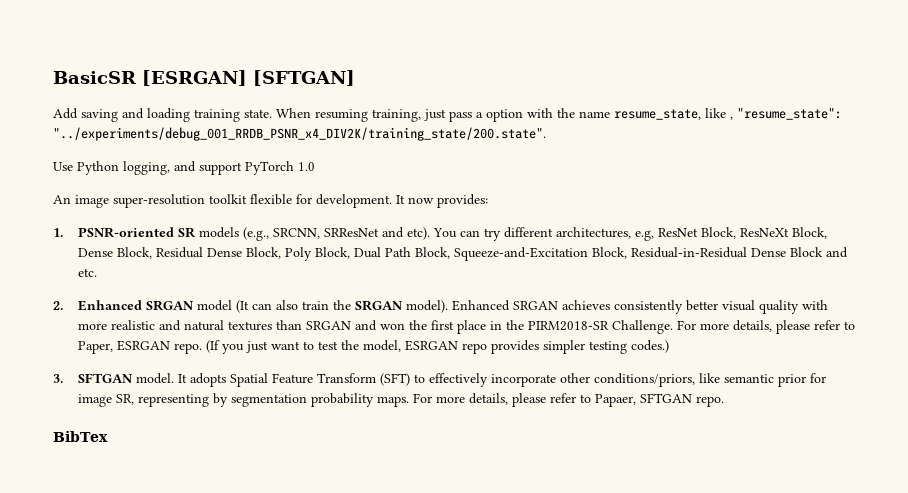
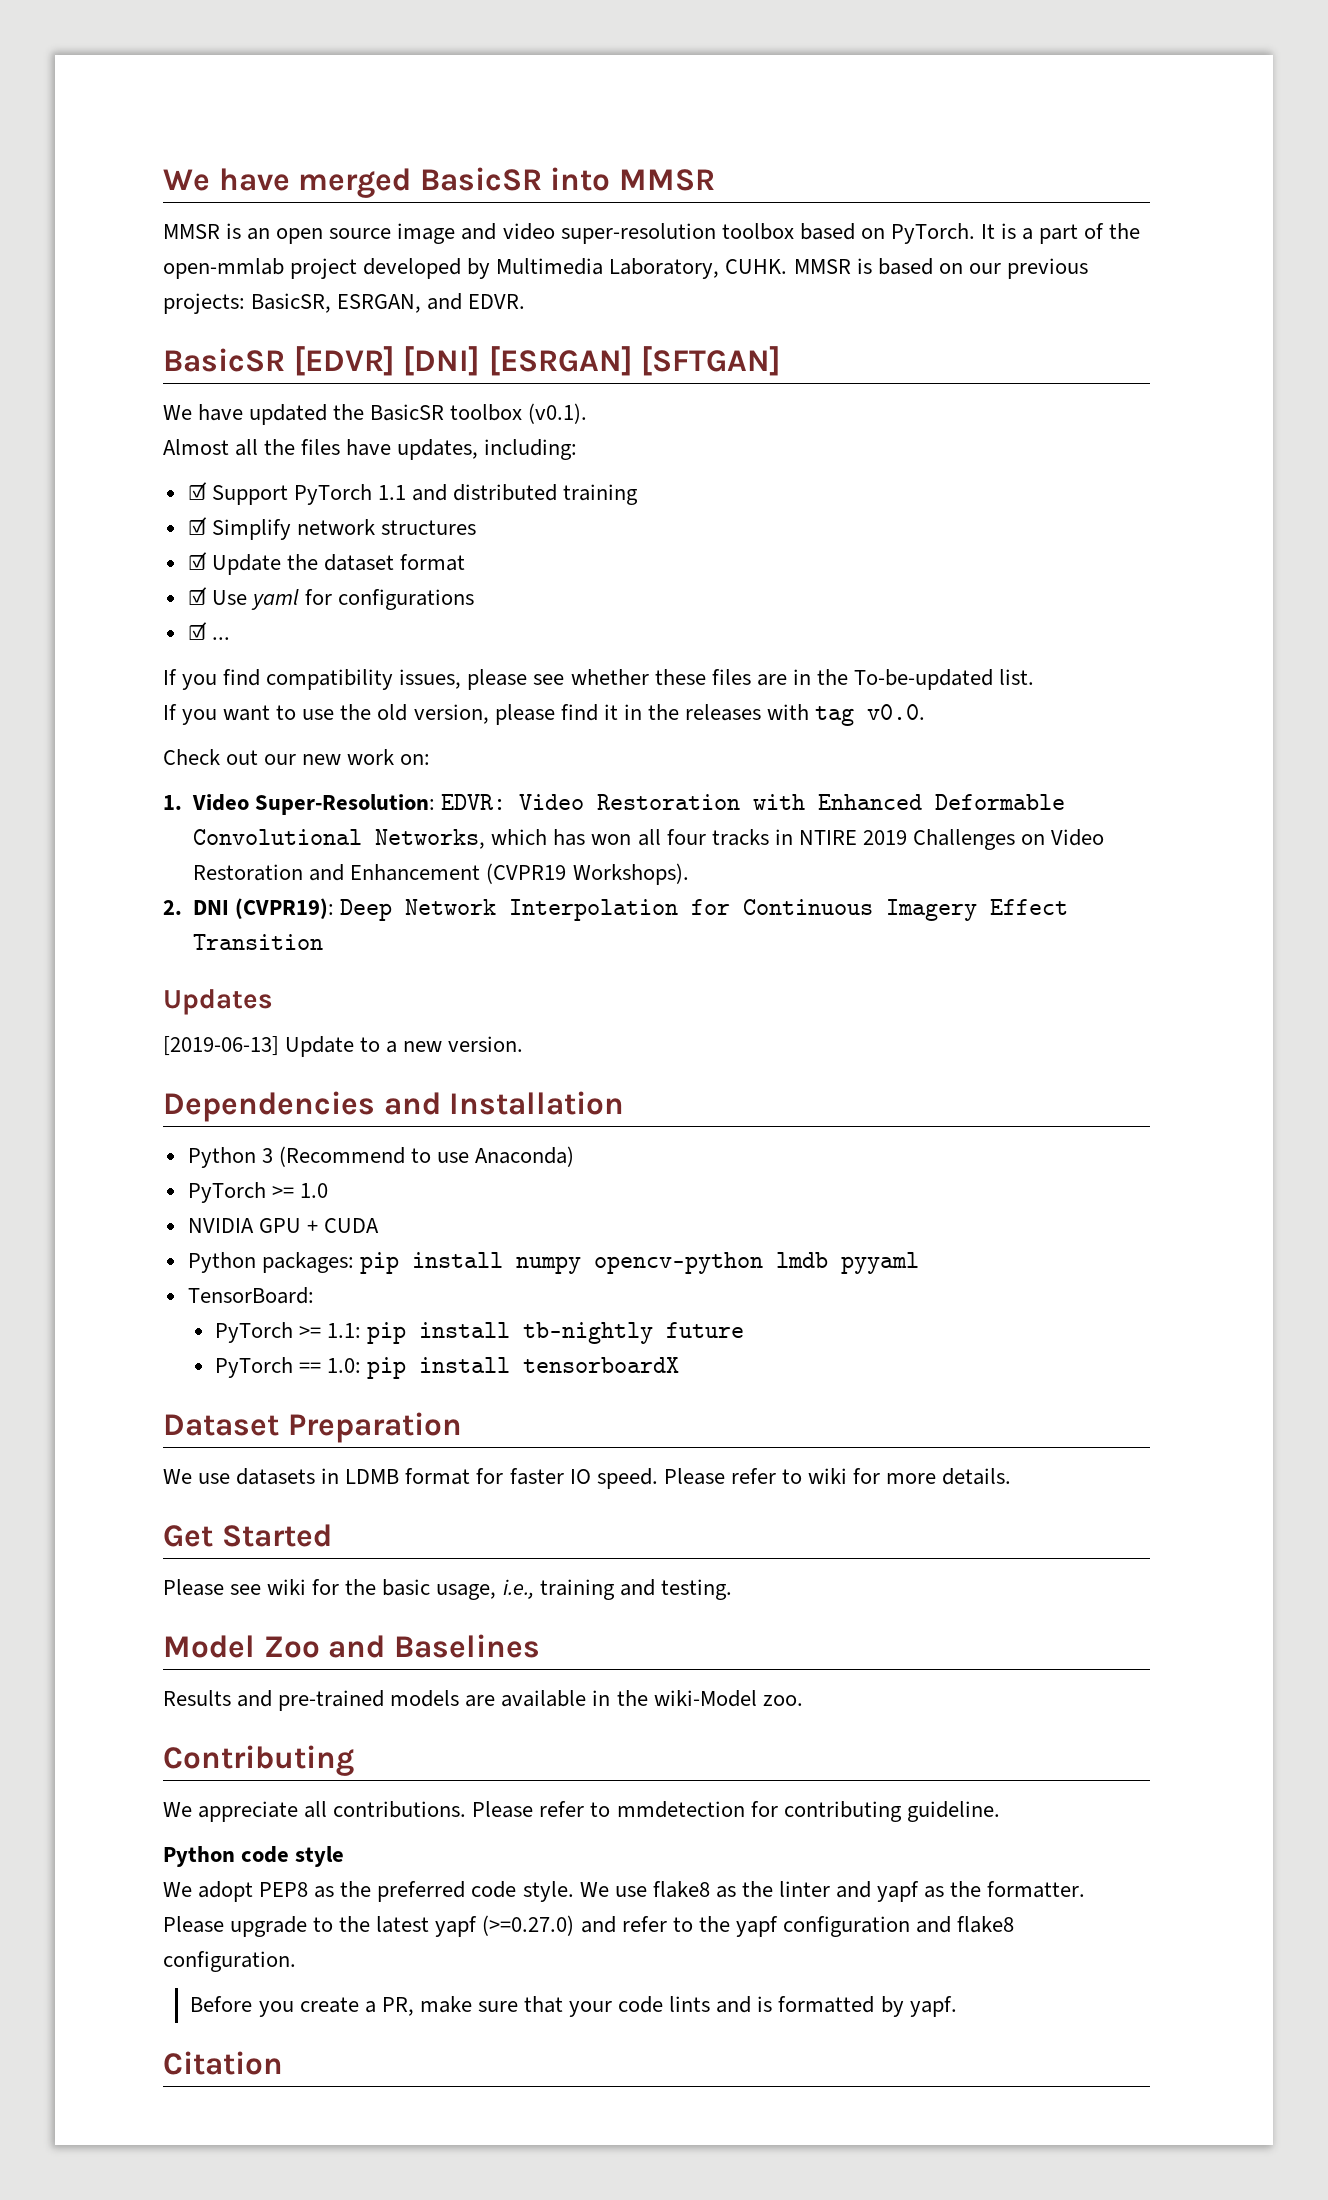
- BasicSR [ESRGAN] [SFTGAN]
- Add saving and loading training state. When resuming training, just pass a option with the name resume_state, like , "resume_state": "../experiments/debug_001_RRDB_PSNR_x4_DIV2K/training_state/200.state".
- Use Python logging, and support PyTorch 1.0
- An image super-resolution toolkit flexible for development. It now provides:
- 1. PSNR-oriented SR models (e.g., SRCNN, SRResNet and etc). You can try different architectures, e.g, ResNet Block, ResNeXt Block, Dense Block, Residual Dense Block, Poly Block, Dual Path Block, Squeeze-and-Excitation Block, Residual-in-Residual Dense Block and etc.
- 2. Enhanced SRGAN model (It can also train the SRGAN model). Enhanced SRGAN achieves consistently better visual quality with more realistic and natural textures than SRGAN and won the first place in the PIRM2018-SR Challenge. For more details, please refer to Paper, ESRGAN repo. (If you just want to test the model, ESRGAN repo provides simpler testing codes.)
- 3. SFTGAN model. It adopts Spatial Feature Transform (SFT) to effectively incorporate other conditions/priors, like semantic prior for image SR, representing by segmentation probability maps. For more details, please refer to Papaer, SFTGAN repo.
- BibTex
+ We have merged BasicSR into MMSR
+ MMSR is an open source image and video super-resolution toolbox based on PyTorch. It is a part of the open-mmlab project developed by Multimedia Laboratory, CUHK. MMSR is based on our previous projects: BasicSR, ESRGAN, and EDVR.
+ BasicSR [EDVR] [DNI] [ESRGAN] [SFTGAN]
+ We have updated the BasicSR toolbox (v0.1).
+ Almost all the files have updates, including:
+ ☑ Support PyTorch 1.1 and distributed training
+ ☑ Simplify network structures
+ ☑ Update the dataset format
+ ☑ Use yaml for configurations
+ ☑ ...
+ If you find compatibility issues, please see whether these files are in the To-be-updated list.
+ If you want to use the old version, please find it in the releases with tag v0.0.
+ Check out our new work on:
+ 1. Video Super-Resolution: EDVR: Video Restoration with Enhanced Deformable Convolutional Networks, which has won all four tracks in NTIRE 2019 Challenges on Video Restoration and Enhancement (CVPR19 Workshops).
+ 2. DNI (CVPR19): Deep Network Interpolation for Continuous Imagery Effect Transition
+ Updates
+ [2019-06-13] Update to a new version.
+ Dependencies and Installation
+ Python 3 (Recommend to use Anaconda)
+ PyTorch >= 1.0
+ NVIDIA GPU + CUDA
+ Python packages: pip install numpy opencv-python lmdb pyyaml
+ TensorBoard:
+ PyTorch >= 1.1: pip install tb-nightly future
+ PyTorch == 1.0: pip install tensorboardX
+ Dataset Preparation
+ We use datasets in LDMB format for faster IO speed. Please refer to wiki for more details.
+ Get Started
+ Please see wiki for the basic usage, i.e., training and testing.
+ Model Zoo and Baselines
+ Results and pre-trained models are available in the wiki-Model zoo.
+ Contributing
+ We appreciate all contributions. Please refer to mmdetection for contributing guideline.
+ Python code style
+ We adopt PEP8 as the preferred code style. We use flake8 as the linter and yapf as the formatter. Please upgrade to the latest yapf (>=0.27.0) and refer to the yapf configuration and flake8 configuration.
+ Before you create a PR, make sure that your code lints and is formatted by yapf.
+ Citation

